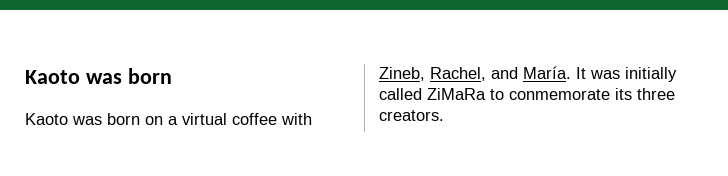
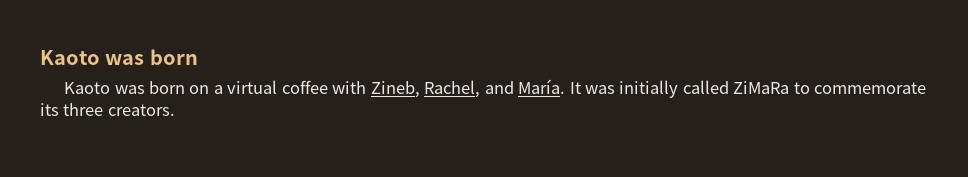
- It was initially called ZiMaRa to conmemorate its three creators.
+ It was initially called ZiMaRa to commemorate its three creators.

